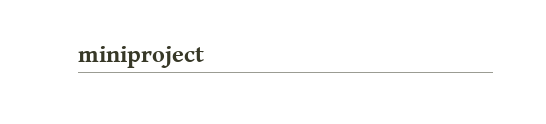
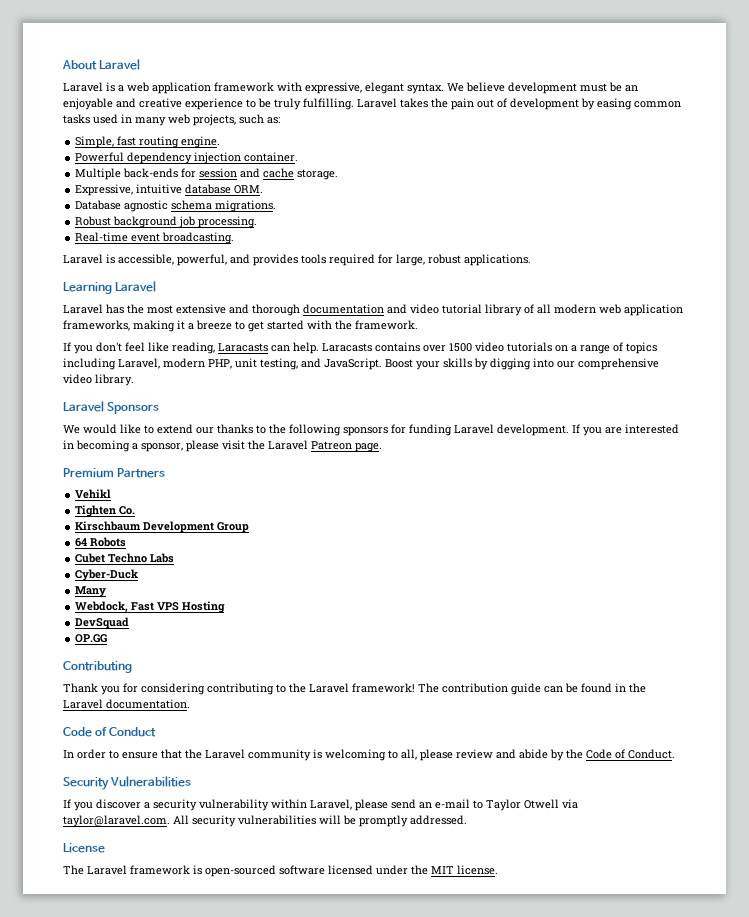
- miniproject
+ About Laravel
+ Laravel is a web application framework with expressive, elegant syntax. We believe development must be an enjoyable and creative experience to be truly fulfilling. Laravel takes the pain out of development by easing common tasks used in many web projects, such as:
+ Simple, fast routing engine.
+ Powerful dependency injection container.
+ Multiple back-ends for session and cache storage.
+ Expressive, intuitive database ORM.
+ Database agnostic schema migrations.
+ Robust background job processing.
+ Real-time event broadcasting.
+ Laravel is accessible, powerful, and provides tools required for large, robust applications.
+ Learning Laravel
+ Laravel has the most extensive and thorough documentation and video tutorial library of all modern web application frameworks, making it a breeze to get started with the framework.
+ If you don't feel like reading, Laracasts can help. Laracasts contains over 1500 video tutorials on a range of topics including Laravel, modern PHP, unit testing, and JavaScript. Boost your skills by digging into our comprehensive video library.
+ Laravel Sponsors
+ We would like to extend our thanks to the following sponsors for funding Laravel development. If you are interested in becoming a sponsor, please visit the Laravel Patreon page.
+ Premium Partners
+ Vehikl
+ Tighten Co.
+ Kirschbaum Development Group
+ 64 Robots
+ Cubet Techno Labs
+ Cyber-Duck
+ Many
+ Webdock, Fast VPS Hosting
+ DevSquad
+ OP.GG
+ Contributing
+ Thank you for considering contributing to the Laravel framework! The contribution guide can be found in the Laravel documentation.
+ Code of Conduct
+ In order to ensure that the Laravel community is welcoming to all, please review and abide by the Code of Conduct.
+ Security Vulnerabilities
+ If you discover a security vulnerability within Laravel, please send an e-mail to Taylor Otwell via taylor@laravel.com. All security vulnerabilities will be promptly addressed.
+ License
+ The Laravel framework is open-sourced software licensed under the MIT license.

